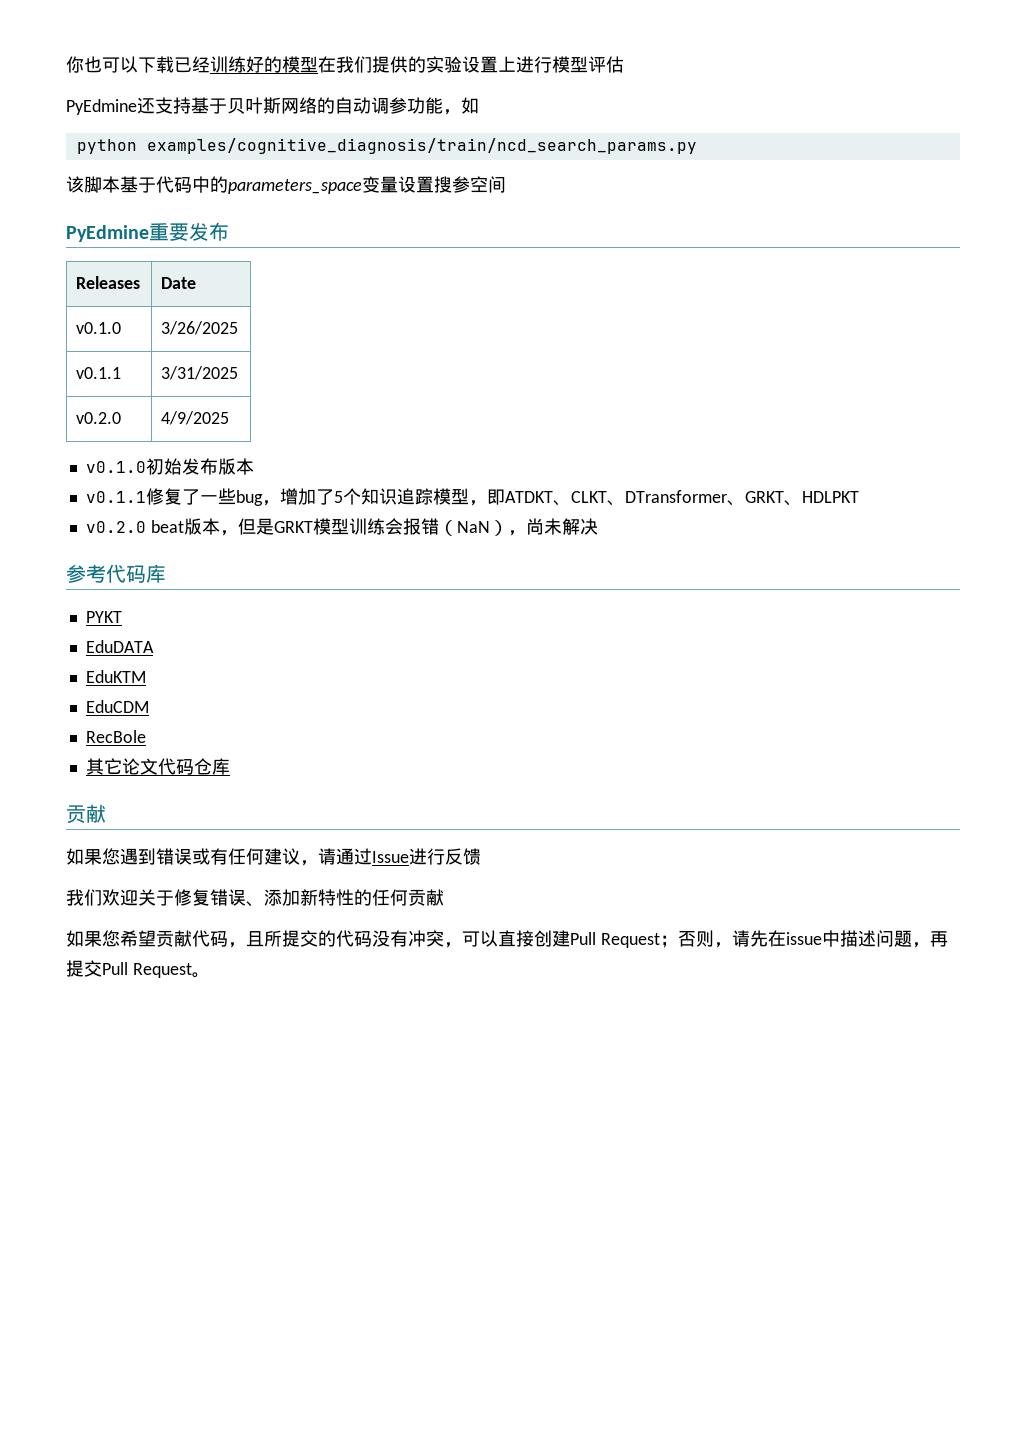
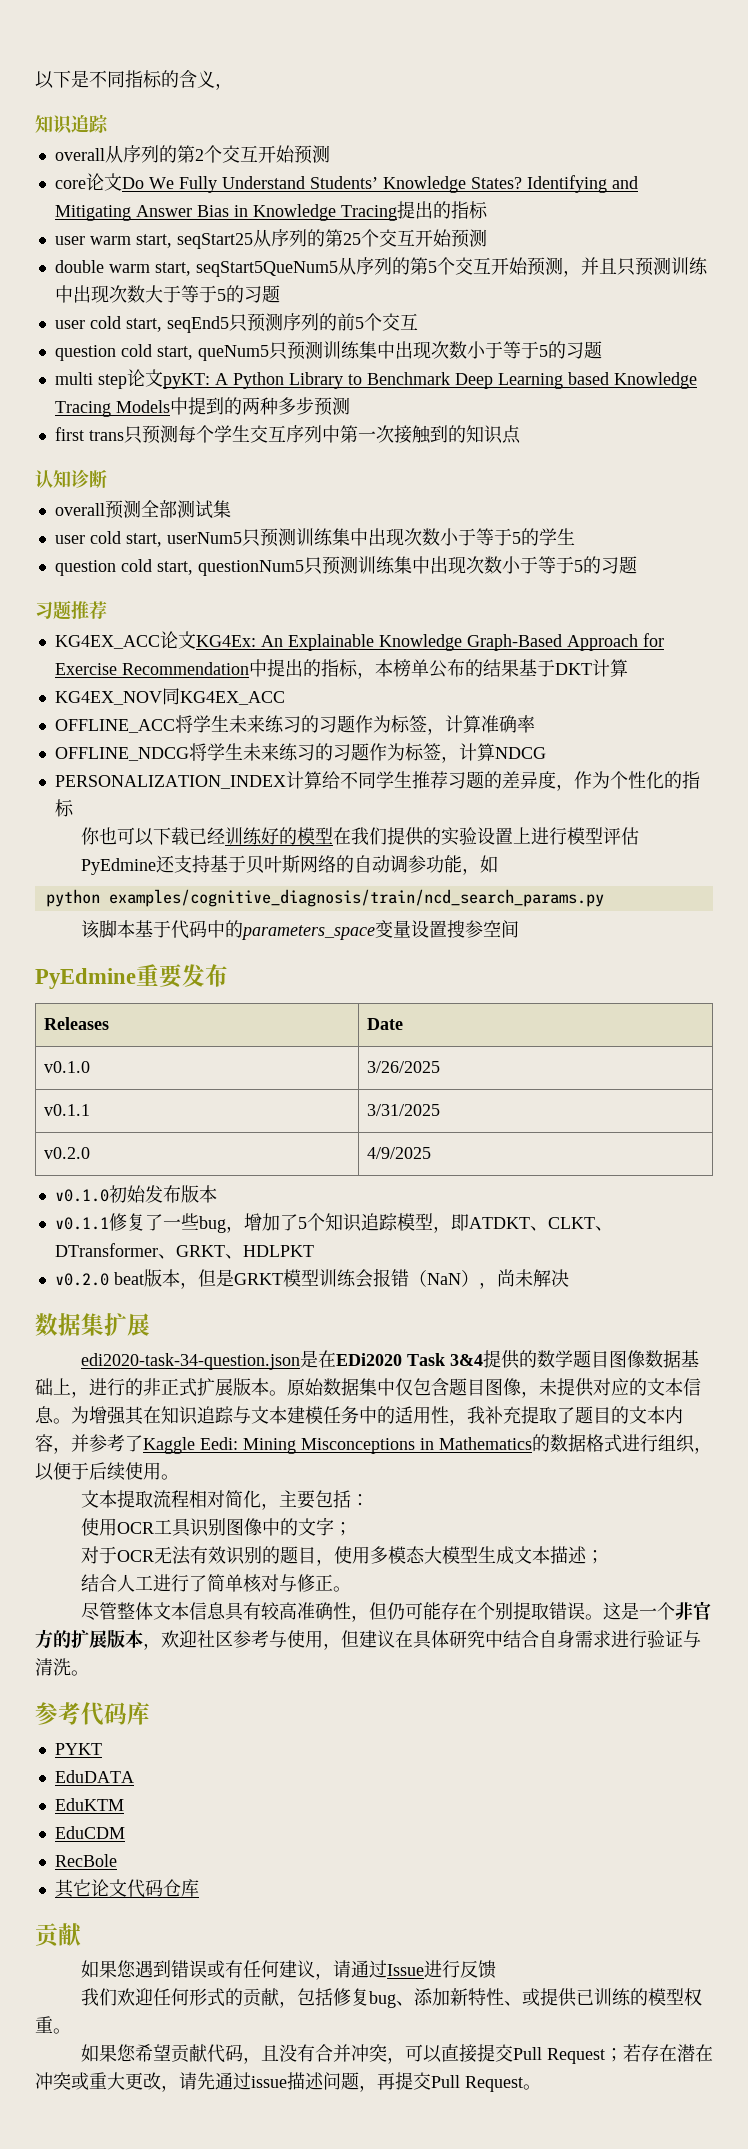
+ 以下是不同指标的含义，
+ 知识追踪
+ overall从序列的第2个交互开始预测
+ core论文Do We Fully Understand Students’ Knowledge States? Identifying and Mitigating Answer Bias in Knowledge Tracing提出的指标
+ user warm start, seqStart25从序列的第25个交互开始预测
+ double warm start, seqStart5QueNum5从序列的第5个交互开始预测，并且只预测训练中出现次数大于等于5的习题
+ user cold start, seqEnd5只预测序列的前5个交互
+ question cold start, queNum5只预测训练集中出现次数小于等于5的习题
+ multi step论文pyKT: A Python Library to Benchmark Deep Learning based Knowledge Tracing Models中提到的两种多步预测
+ first trans只预测每个学生交互序列中第一次接触到的知识点
+ 认知诊断
+ overall预测全部测试集
+ user cold start, userNum5只预测训练集中出现次数小于等于5的学生
+ question cold start, questionNum5只预测训练集中出现次数小于等于5的习题
+ 习题推荐
+ KG4EX_ACC论文KG4Ex: An Explainable Knowledge Graph-Based Approach for Exercise Recommendation中提出的指标，本榜单公布的结果基于DKT计算
+ KG4EX_NOV同KG4EX_ACC
+ OFFLINE_ACC将学生未来练习的习题作为标签，计算准确率
+ OFFLINE_NDCG将学生未来练习的习题作为标签，计算NDCG
+ PERSONALIZATION_INDEX计算给不同学生推荐习题的差异度，作为个性化的指标
+ 数据集扩展
+ edi2020-task-34-question.json是在EDi2020 Task 3&4提供的数学题目图像数据基础上，进行的非正式扩展版本。原始数据集中仅包含题目图像，未提供对应的文本信息。为增强其在知识追踪与文本建模任务中的适用性，我补充提取了题目的文本内容，并参考了Kaggle Eedi: Mining Misconceptions in Mathematics的数据格式进行组织，以便于后续使用。
+ 文本提取流程相对简化，主要包括：
+ 使用OCR工具识别图像中的文字；
+ 对于OCR无法有效识别的题目，使用多模态大模型生成文本描述；
+ 结合人工进行了简单核对与修正。
+ 尽管整体文本信息具有较高准确性，但仍可能存在个别提取错误。这是一个非官方的扩展版本，欢迎社区参考与使用，但建议在具体研究中结合自身需求进行验证与清洗。
- 我们欢迎关于修复错误、添加新特性的任何贡献
+ 我们欢迎任何形式的贡献，包括修复bug、添加新特性、或提供已训练的模型权重。
- 如果您希望贡献代码，且所提交的代码没有冲突，可以直接创建Pull Request；否则，请先在issue中描述问题，再提交Pull Request。
+ 如果您希望贡献代码，且没有合并冲突，可以直接提交Pull Request；若存在潜在冲突或重大更改，请先通过issue描述问题，再提交Pull Request。

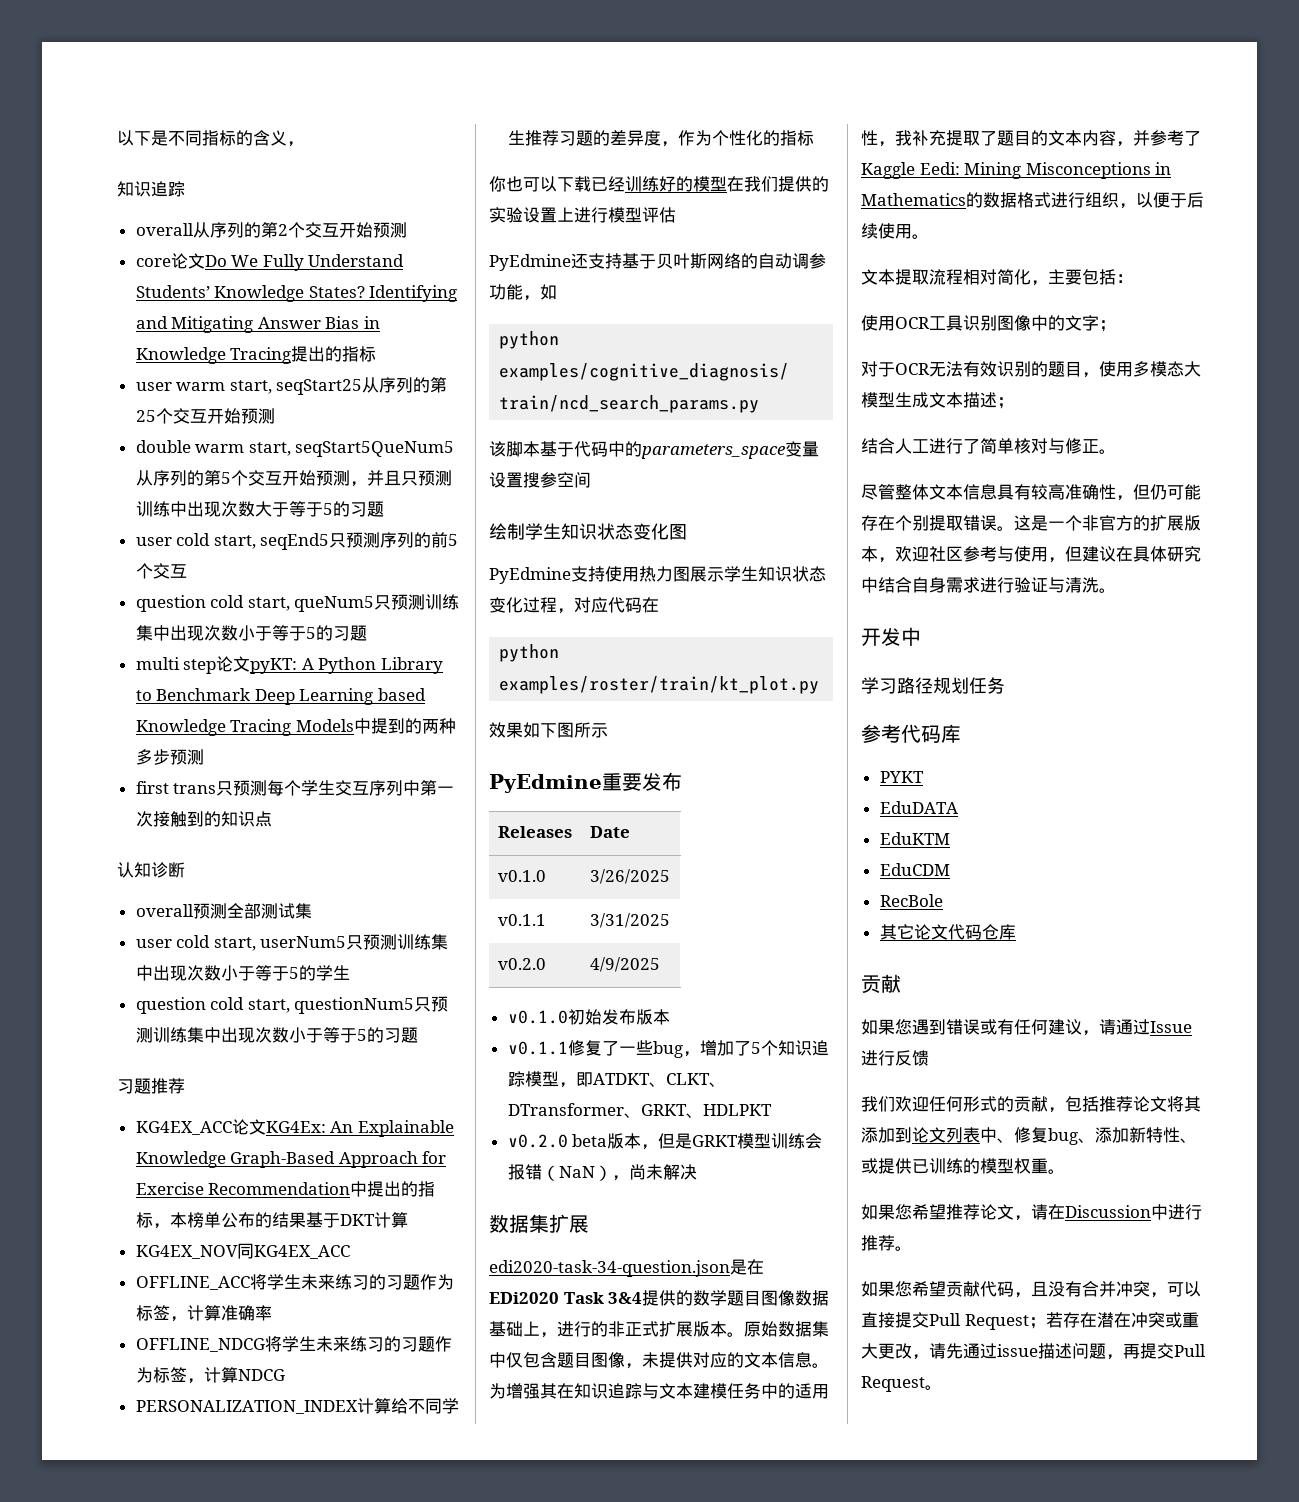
+ 绘制学生知识状态变化图
+ PyEdmine支持使用热力图展示学生知识状态变化过程，对应代码在
+ python examples/roster/train/kt_plot.py
+ 效果如下图所示
- v0.2.0 beat版本，但是GRKT模型训练会报错（NaN），尚未解决
+ v0.2.0 beta版本，但是GRKT模型训练会报错（NaN），尚未解决
+ 开发中
+ 学习路径规划任务
- 我们欢迎任何形式的贡献，包括修复bug、添加新特性、或提供已训练的模型权重。
+ 我们欢迎任何形式的贡献，包括推荐论文将其添加到论文列表中、修复bug、添加新特性、或提供已训练的模型权重。
+ 如果您希望推荐论文，请在Discussion中进行推荐。

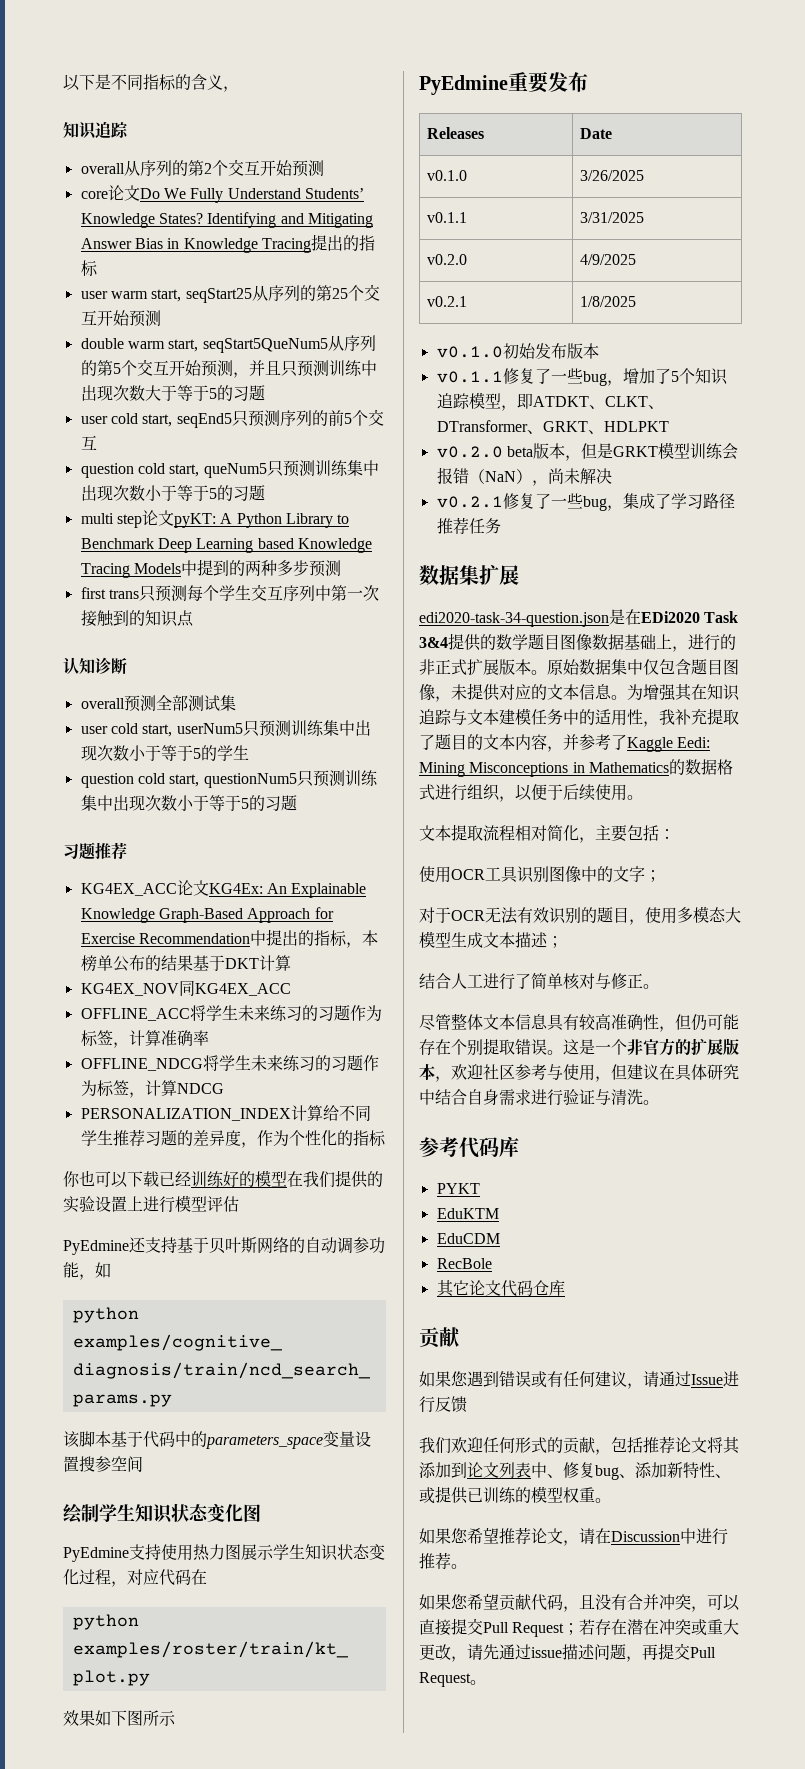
+ v0.2.1 | 1/8/2025
+ v0.2.1修复了一些bug，集成了学习路径推荐任务
- 开发中
- 学习路径规划任务
- EduDATA

